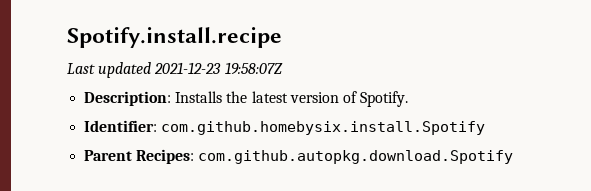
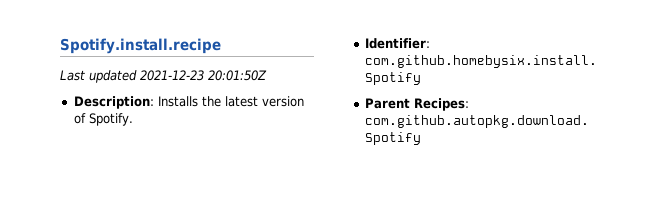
- Last updated 2021-12-23 19:58:07Z
+ Last updated 2021-12-23 20:01:50Z

